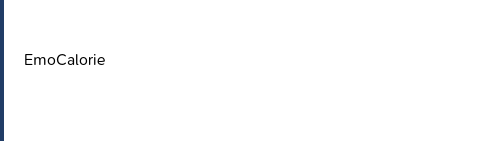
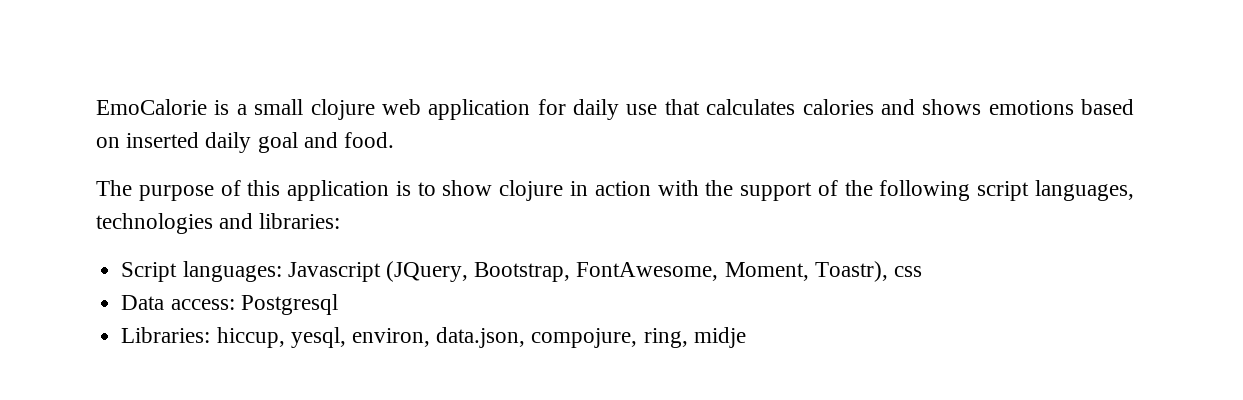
- EmoCalorie
+ EmoCalorie is a small clojure web application for daily use that calculates calories and shows emotions based on inserted daily goal and food.
+ The purpose of this application is to show clojure in action with the support of the following script languages, technologies and libraries:
+ Script languages: Javascript (JQuery, Bootstrap, FontAwesome, Moment, Toastr), css
+ Data access: Postgresql
+ Libraries: hiccup, yesql, environ, data.json, compojure, ring, midje

